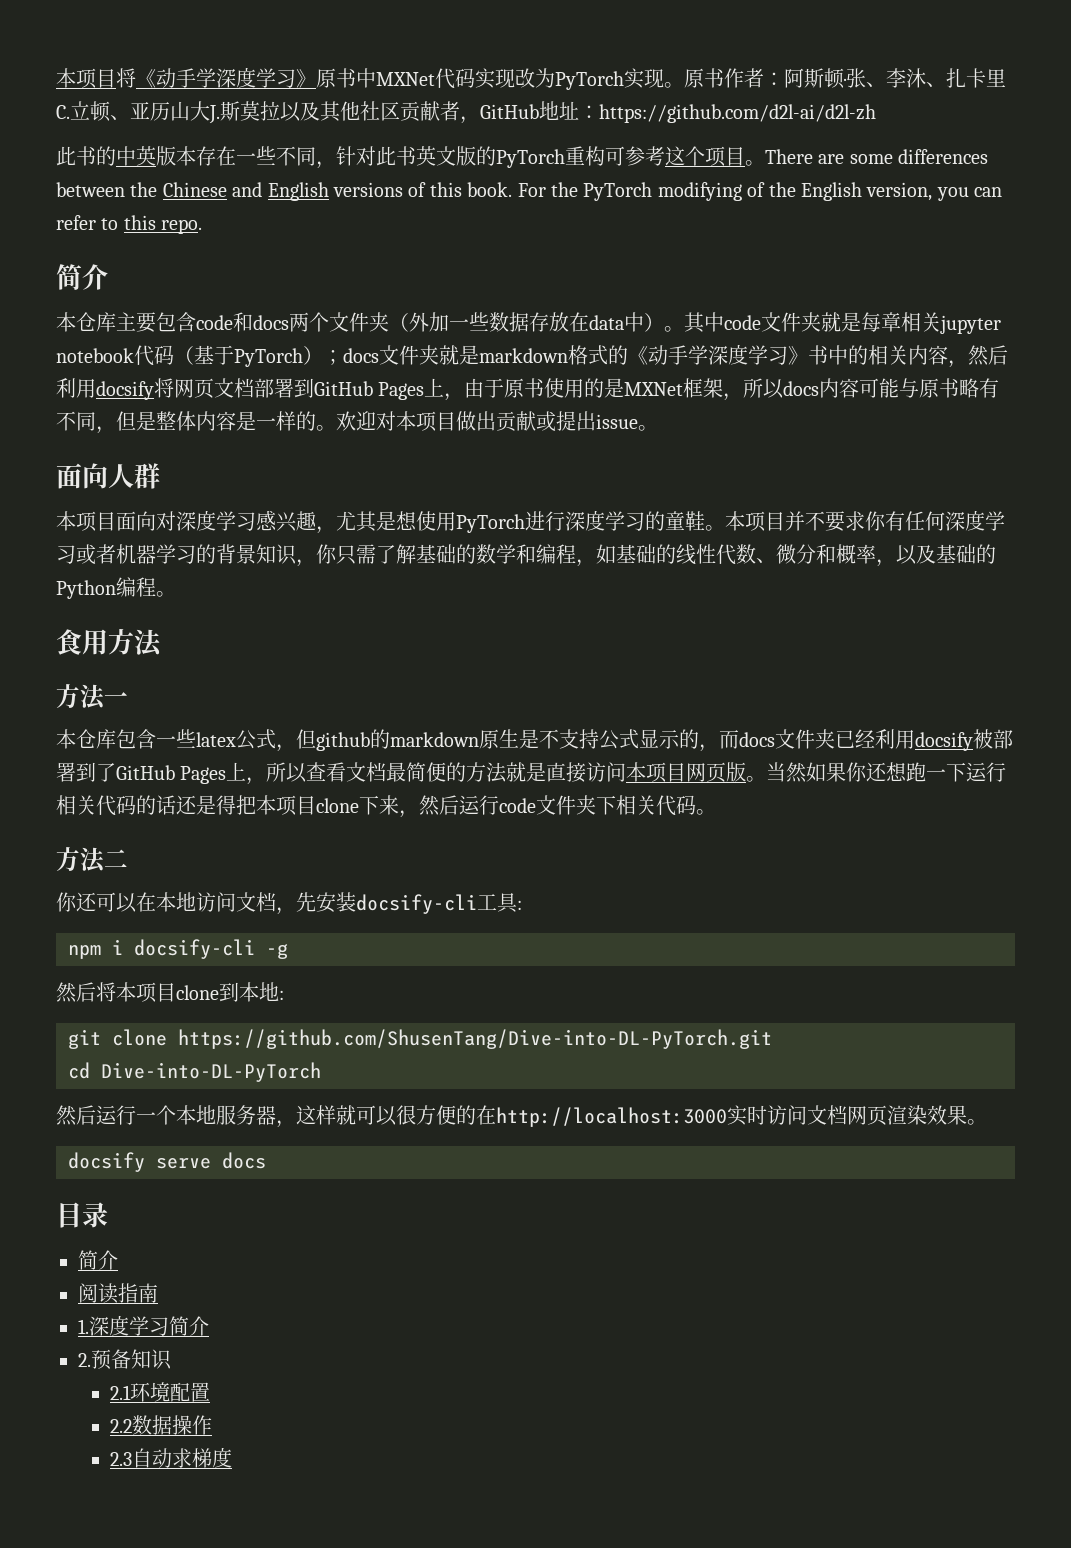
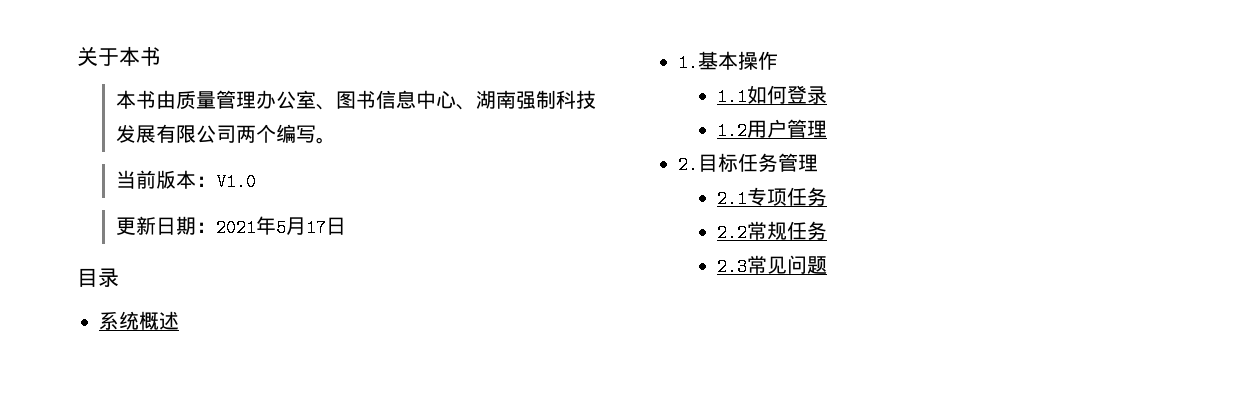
- 本项目将《动手学深度学习》原书中MXNet代码实现改为PyTorch实现。原书作者：阿斯顿·张、李沐、扎卡里C.立顿、亚历山大J.斯莫拉以及其他社区贡献者，GitHub地址：https://github.com/d2l-ai/d2l-zh
- 此书的中英版本存在一些不同，针对此书英文版的PyTorch重构可参考这个项目。There are some differences between the Chinese and English versions of this book. For the PyTorch modifying of the English version, you can refer to this repo.
- 简介
- 本仓库主要包含code和docs两个文件夹（外加一些数据存放在data中）。其中code文件夹就是每章相关jupyter notebook代码（基于PyTorch）；docs文件夹就是markdown格式的《动手学深度学习》书中的相关内容，然后利用docsify将网页文档部署到GitHub Pages上，由于原书使用的是MXNet框架，所以docs内容可能与原书略有不同，但是整体内容是一样的。欢迎对本项目做出贡献或提出issue。
- 面向人群
- 本项目面向对深度学习感兴趣，尤其是想使用PyTorch进行深度学习的童鞋。本项目并不要求你有任何深度学习或者机器学习的背景知识，你只需了解基础的数学和编程，如基础的线性代数、微分和概率，以及基础的Python编程。
- 食用方法
- 方法一
- 本仓库包含一些latex公式，但github的markdown原生是不支持公式显示的，而docs文件夹已经利用docsify被部署到了GitHub Pages上，所以查看文档最简便的方法就是直接访问本项目网页版。当然如果你还想跑一下运行相关代码的话还是得把本项目clone下来，然后运行code文件夹下相关代码。
- 方法二
- 你还可以在本地访问文档，先安装docsify-cli工具:
- npm i docsify-cli -g
- 然后将本项目clone到本地:
- git clone https://github.com/ShusenTang/Dive-into-DL-PyTorch.git
- cd Dive-into-DL-PyTorch
- 然后运行一个本地服务器，这样就可以很方便的在http://localhost:3000实时访问文档网页渲染效果。
- docsify serve docs
+ 关于本书
+ 本书由质量管理办公室、图书信息中心、湖南强制科技发展有限公司两个编写。
+ 当前版本：V1.0
+ 更新日期：2021年5月17日
  目录
- 简介
- 阅读指南
- 1.深度学习简介
- 2.预备知识
- 2.1环境配置
- 2.2数据操作
+ 系统概述
+ 1.基本操作
+ 1.1如何登录
+ 1.2用户管理
+ 2.目标任务管理
+ 2.1专项任务
+ 2.2常规任务
- 2.3自动求梯度
+ 2.3常见问题

